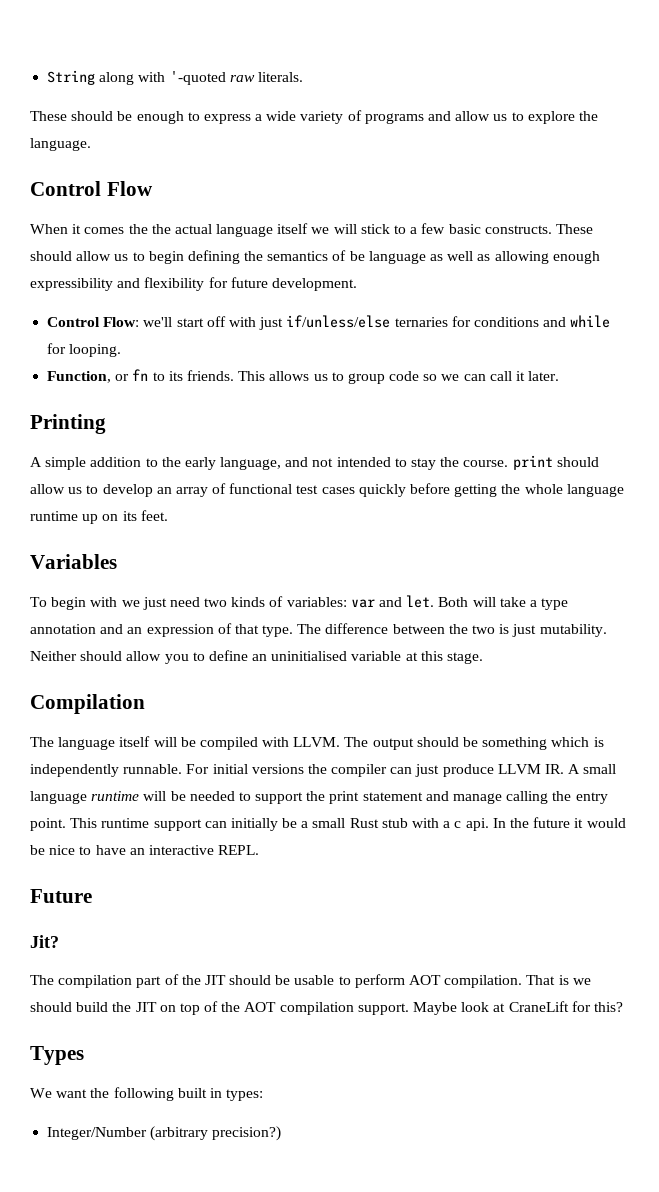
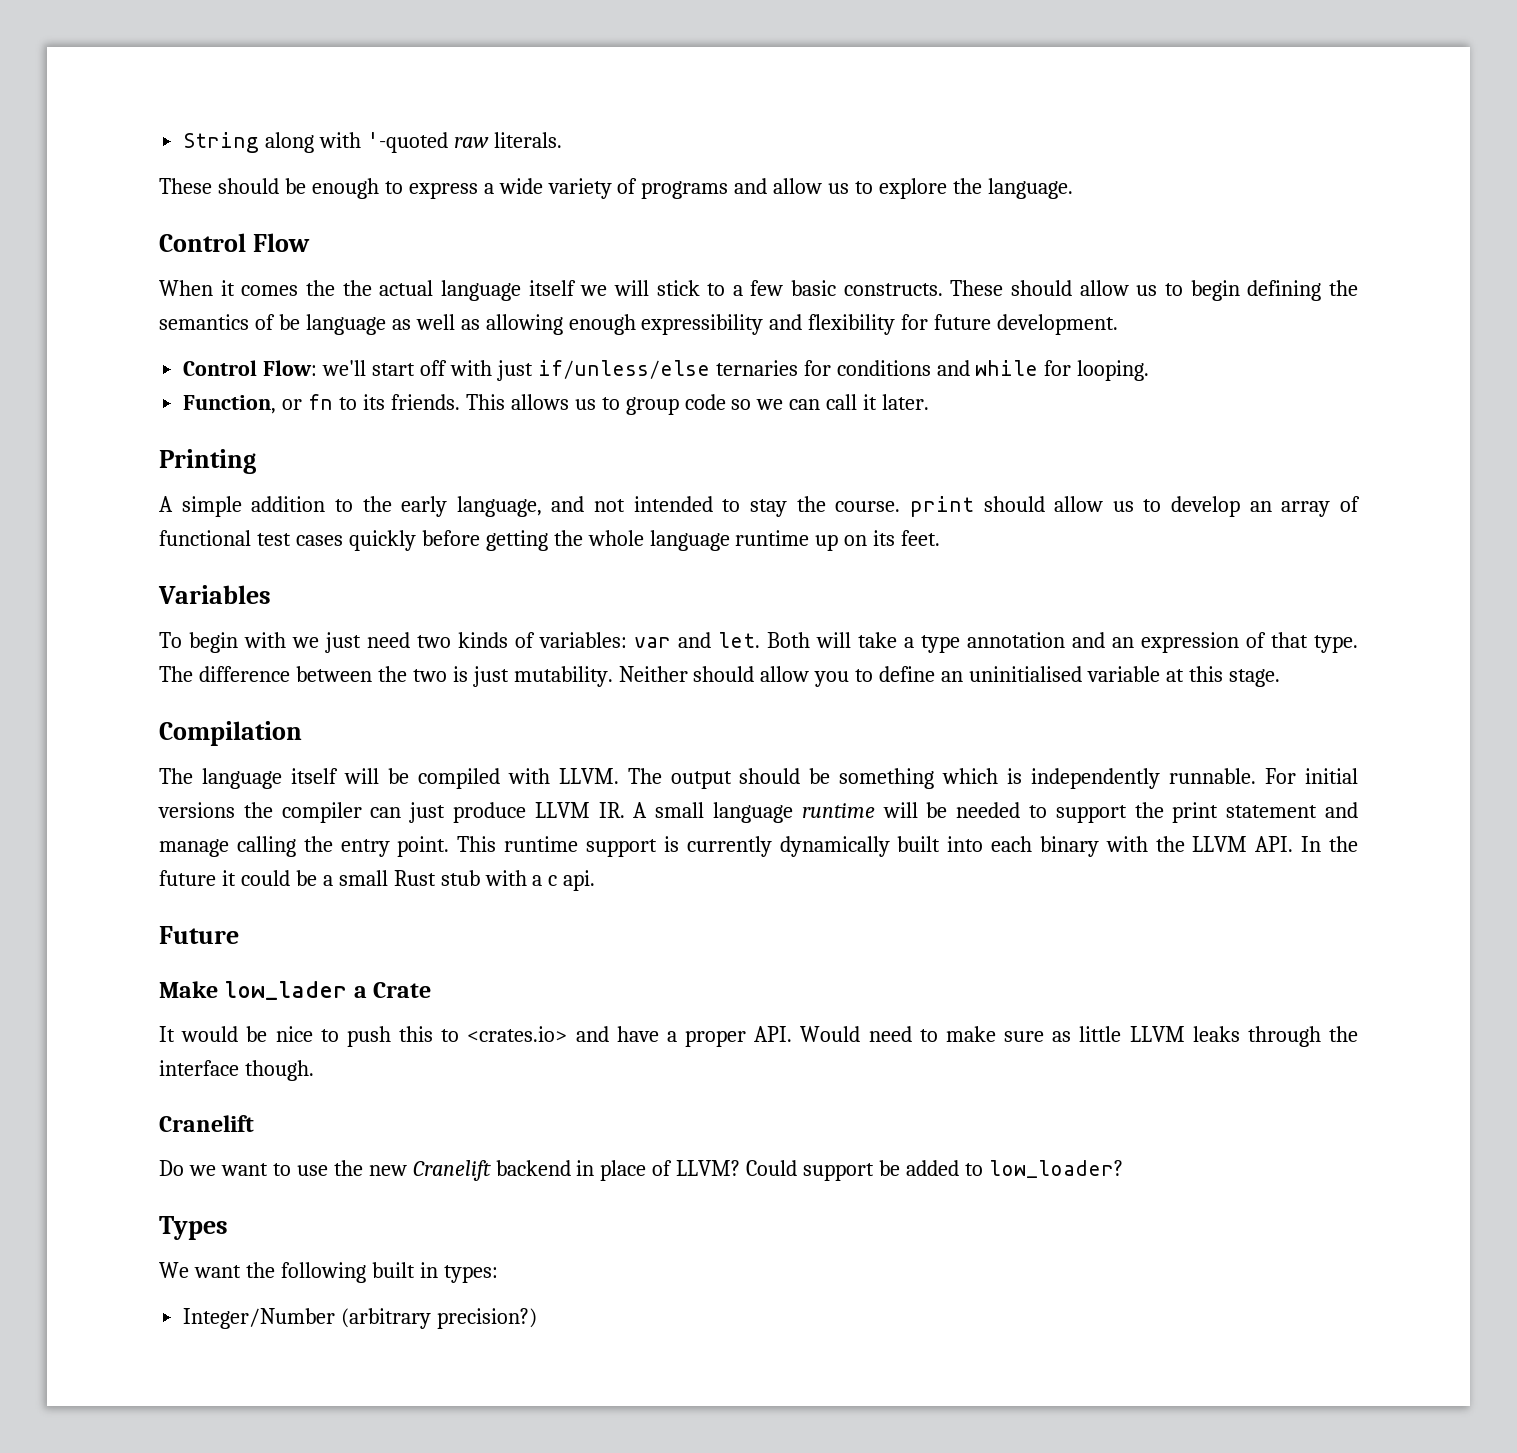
- This runtime support can initially be a small Rust stub with a c api. In the future it would be nice to have an interactive REPL.
+ This runtime support is currently dynamically built into each binary with the LLVM API. In the future it could be a small Rust stub with a c api.
  Future
- Jit?
- The compilation part of the JIT should be usable to perform AOT compilation. That is we should build the JIT on top of the AOT compilation support. Maybe look at CraneLift for this?
+ Make low_lader a Crate
+ It would be nice to push this to <crates.io> and have a proper API. Would need to make sure as little LLVM leaks through the interface though.
+ Cranelift
+ Do we want to use the new Cranelift backend in place of LLVM? Could support be added to low_loader?

